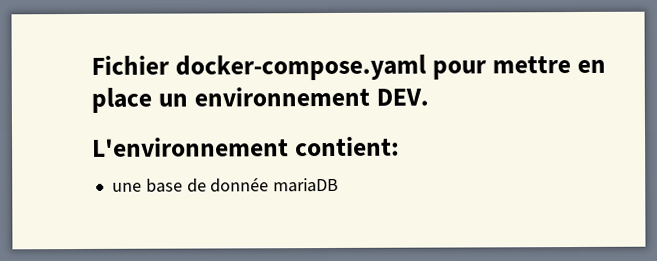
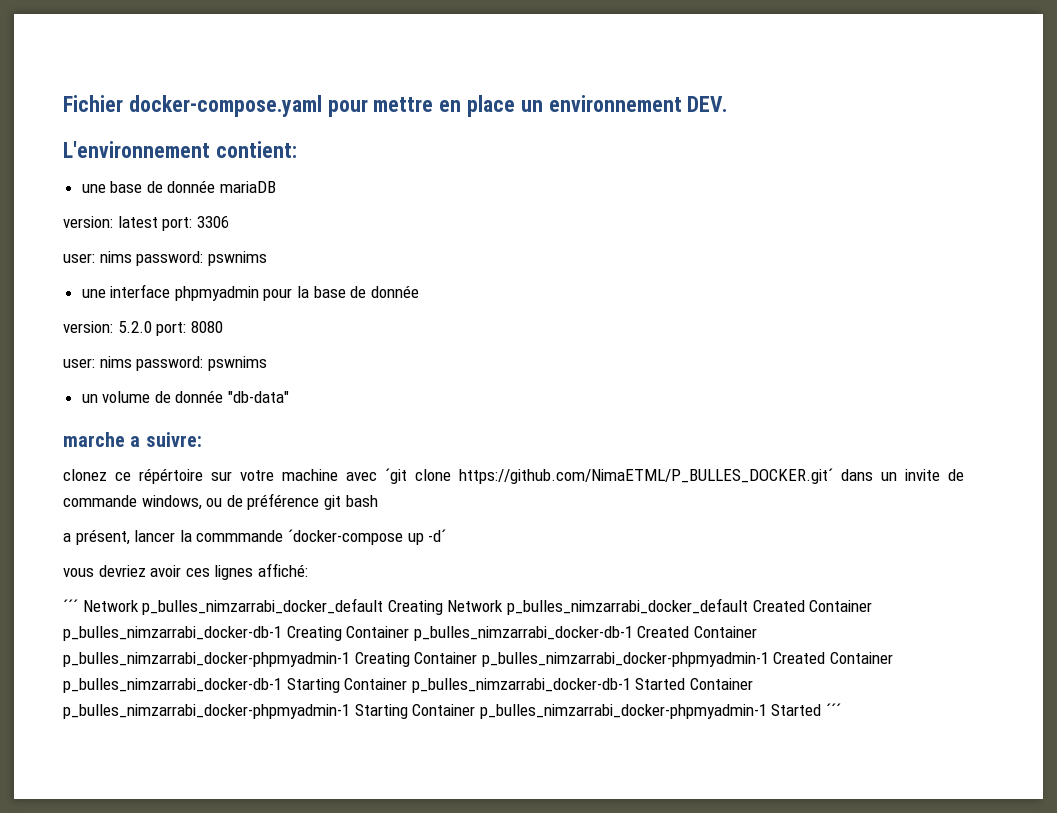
+ version: latest port: 3306
+ user: nims password: pswnims
+ une interface phpmyadmin pour la base de donnée
+ version: 5.2.0 port: 8080
+ user: nims password: pswnims
+ un volume de donnée "db-data"
+ marche a suivre:
+ clonez ce répértoire sur votre machine avec ´git clone https://github.com/NimaETML/P_BULLES_DOCKER.git´ dans un invite de commande windows, ou de préférence git bash
+ a présent, lancer la commmande ´docker-compose up -d´
+ vous devriez avoir ces lignes affiché:
+ ´´´ Network p_bulles_nimzarrabi_docker_default Creating Network p_bulles_nimzarrabi_docker_default Created Container p_bulles_nimzarrabi_docker-db-1 Creating Container p_bulles_nimzarrabi_docker-db-1 Created Container p_bulles_nimzarrabi_docker-phpmyadmin-1 Creating Container p_bulles_nimzarrabi_docker-phpmyadmin-1 Created Container p_bulles_nimzarrabi_docker-db-1 Starting Container p_bulles_nimzarrabi_docker-db-1 Started Container p_bulles_nimzarrabi_docker-phpmyadmin-1 Starting Container p_bulles_nimzarrabi_docker-phpmyadmin-1 Started ´´´

